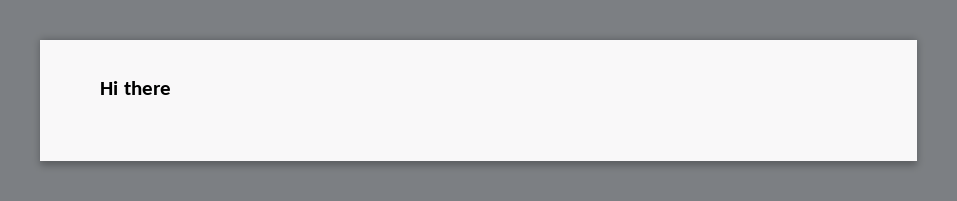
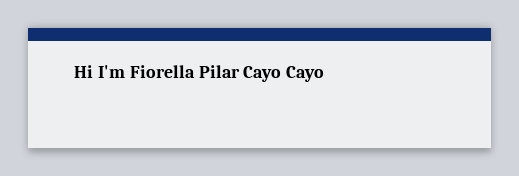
- Hi there
+ Hi I'm Fiorella Pilar Cayo Cayo

